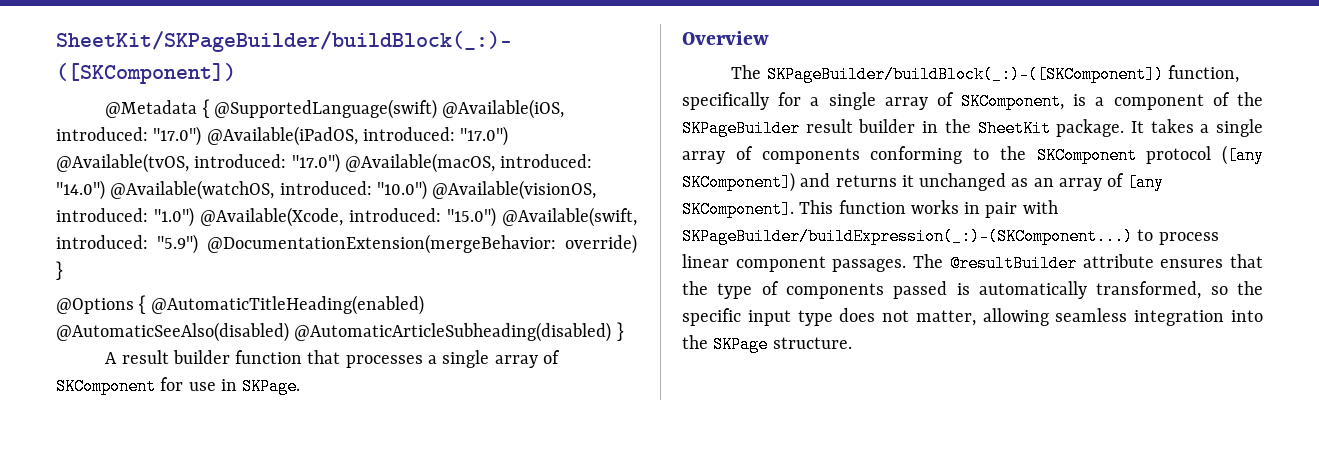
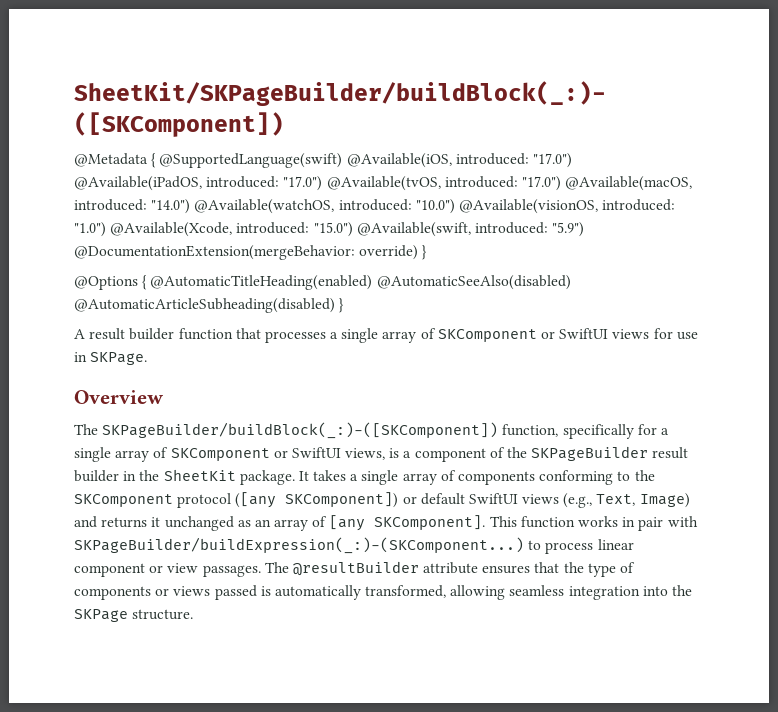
- A result builder function that processes a single array of SKComponent for use in SKPage.
+ A result builder function that processes a single array of SKComponent or SwiftUI views for use in SKPage.
- The SKPageBuilder/buildBlock(_:)-([SKComponent]) function, specifically for a single array of SKComponent, is a component of the SKPageBuilder result builder in the SheetKit package.
+ The SKPageBuilder/buildBlock(_:)-([SKComponent]) function, specifically for a single array of SKComponent or SwiftUI views, is a component of the SKPageBuilder result builder in the SheetKit package.
- It takes a single array of components conforming to the SKComponent protocol ([any SKComponent]) and returns it unchanged as an array of [any SKComponent].
+ It takes a single array of components conforming to the SKComponent protocol ([any SKComponent]) or default SwiftUI views (e.g., Text, Image) and returns it unchanged as an array of [any SKComponent].
- This function works in pair with SKPageBuilder/buildExpression(_:)-(SKComponent...) to process linear component passages.
+ This function works in pair with SKPageBuilder/buildExpression(_:)-(SKComponent...) to process linear component or view passages.
- The @resultBuilder attribute ensures that the type of components passed is automatically transformed, so the specific input type does not matter, allowing seamless integration into the SKPage structure.
+ The @resultBuilder attribute ensures that the type of components or views passed is automatically transformed, allowing seamless integration into the SKPage structure.

